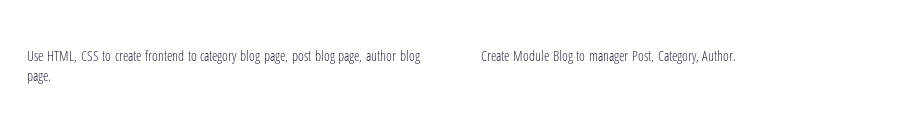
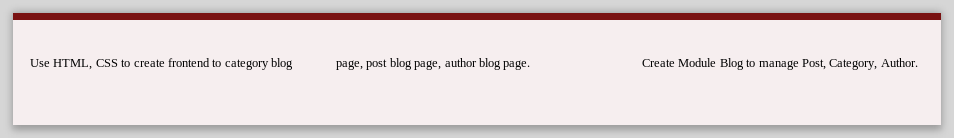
- Create Module Blog to manager Post, Category, Author.
+ Create Module Blog to manage Post, Category, Author.

